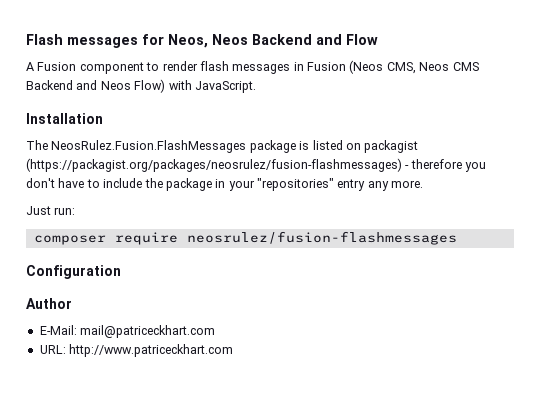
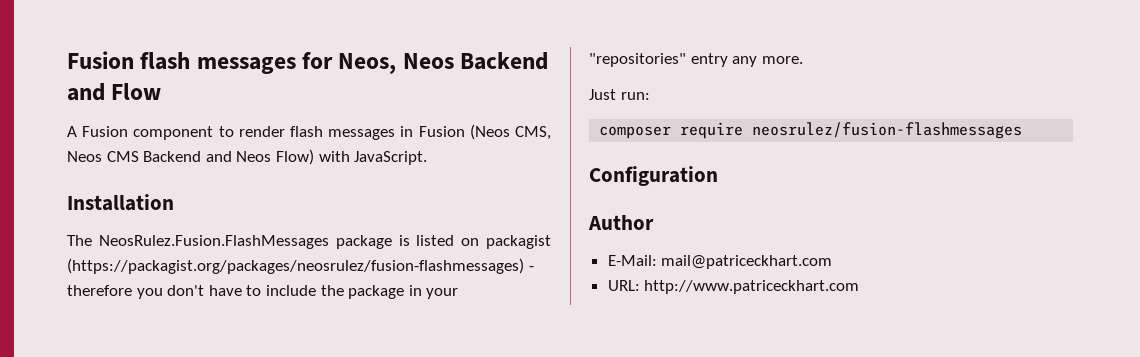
- Flash messages for Neos, Neos Backend and Flow
+ Fusion flash messages for Neos, Neos Backend and Flow

